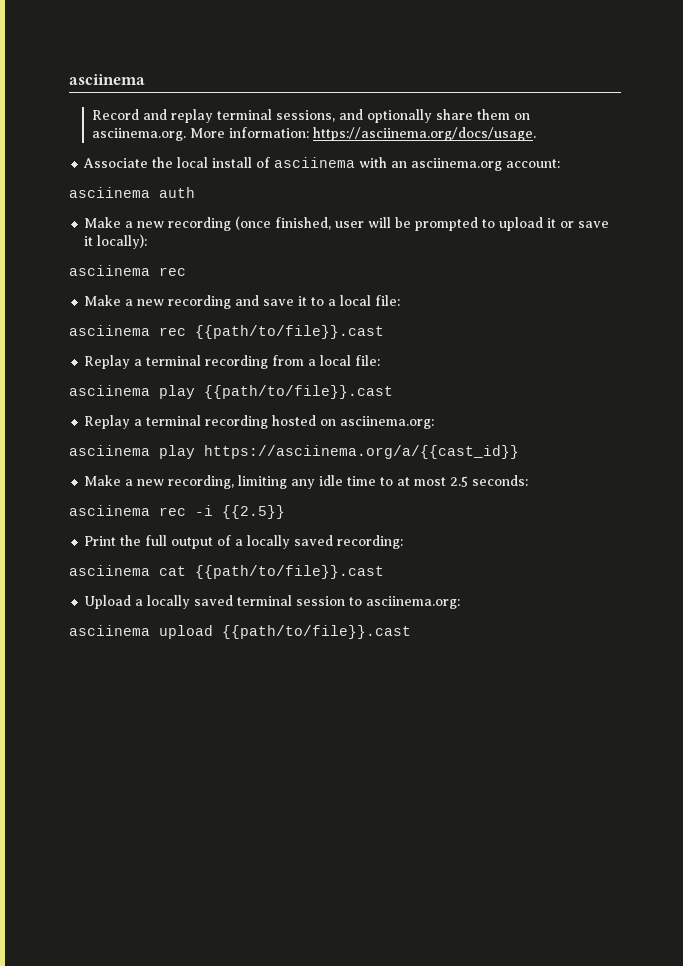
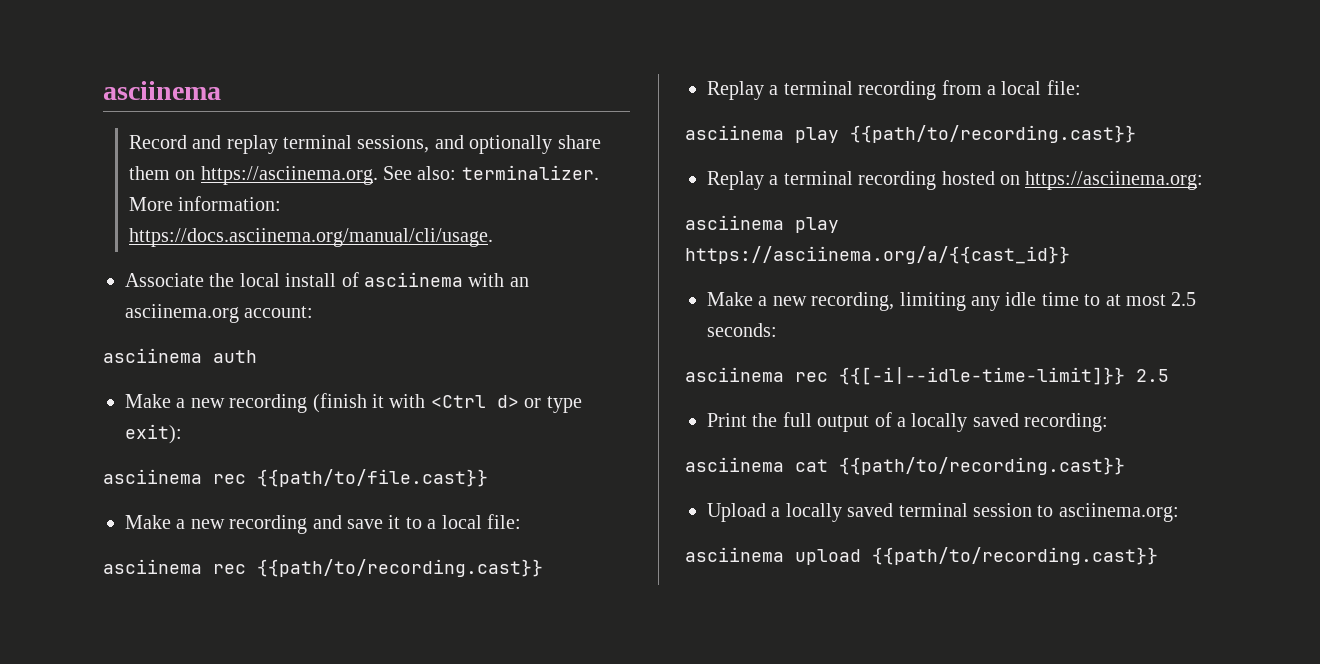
- Record and replay terminal sessions, and optionally share them on asciinema.org. More information: https://asciinema.org/docs/usage.
+ Record and replay terminal sessions, and optionally share them on https://asciinema.org. See also: terminalizer. More information: https://docs.asciinema.org/manual/cli/usage.
- Make a new recording (once finished, user will be prompted to upload it or save it locally):
- asciinema rec
+ Make a new recording (finish it with <Ctrl d> or type exit):
+ asciinema rec {{path/to/file.cast}}
- asciinema rec {{path/to/file}}.cast
+ asciinema rec {{path/to/recording.cast}}
- asciinema play {{path/to/file}}.cast
+ asciinema play {{path/to/recording.cast}}
- Replay a terminal recording hosted on asciinema.org:
+ Replay a terminal recording hosted on https://asciinema.org:
- asciinema rec -i {{2.5}}
+ asciinema rec {{[-i|--idle-time-limit]}} 2.5
- asciinema cat {{path/to/file}}.cast
+ asciinema cat {{path/to/recording.cast}}
- asciinema upload {{path/to/file}}.cast
+ asciinema upload {{path/to/recording.cast}}

